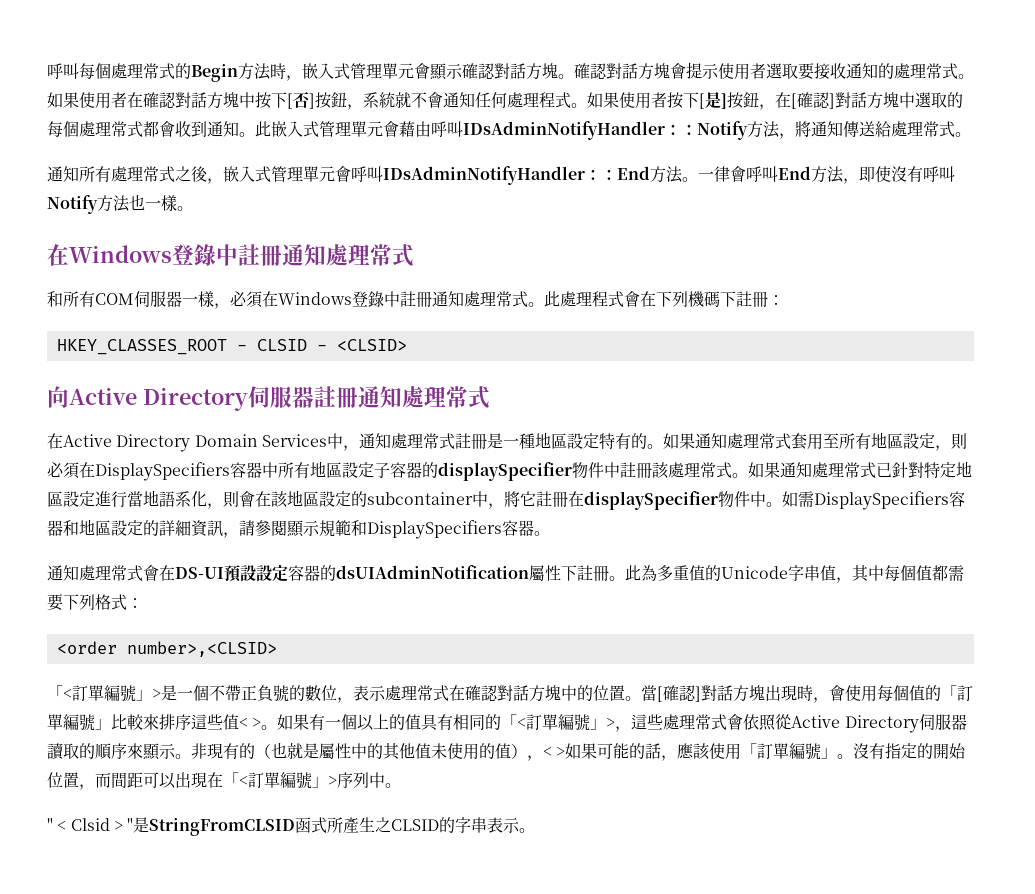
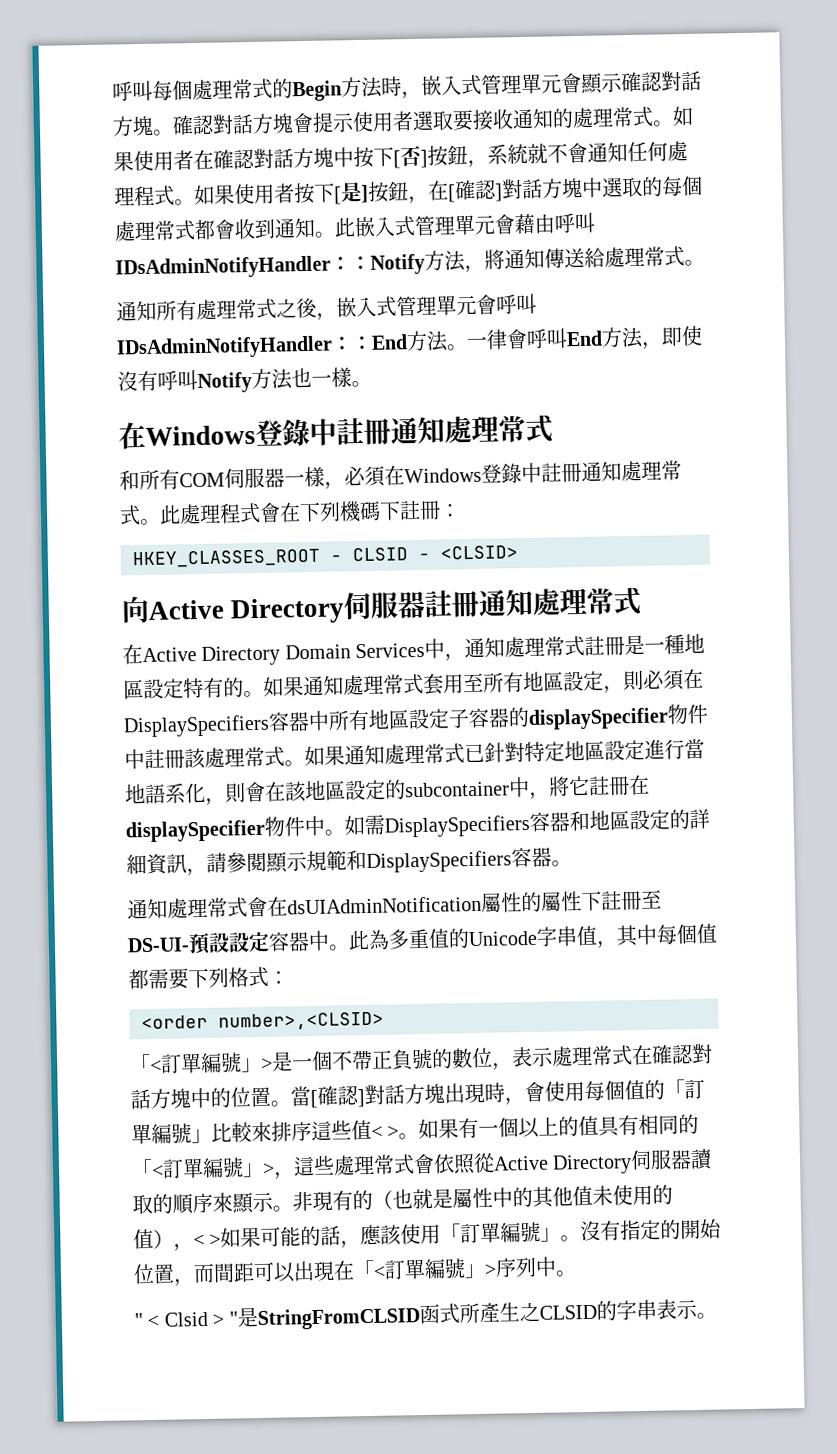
- 通知處理常式會在DS-UI預設設定容器的dsUIAdminNotification屬性下註冊。
+ 通知處理常式會在dsUIAdminNotification屬性的屬性下註冊至DS-UI-預設設定容器中。

